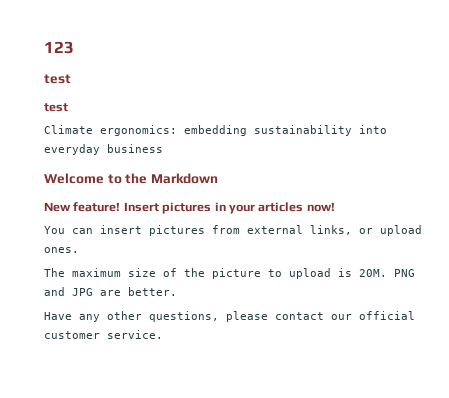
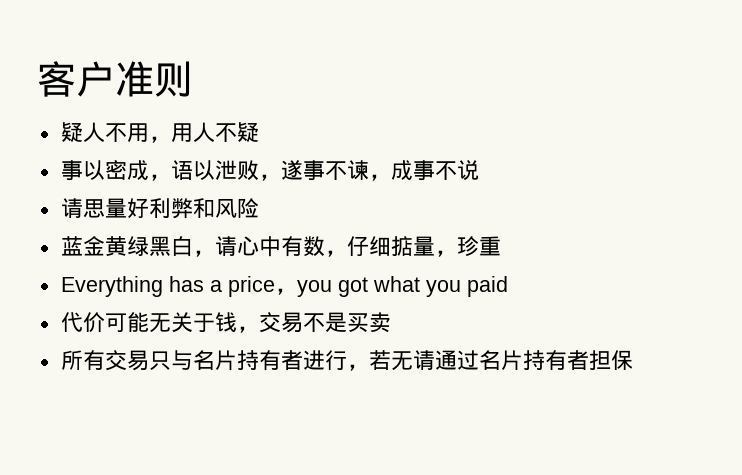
- 123
- test
- test
- Climate ergonomics: embedding sustainability into everyday business
- Welcome to the Markdown
- New feature! Insert pictures in your articles now!
- You can insert pictures from external links, or upload ones.
- The maximum size of the picture to upload is 20M. PNG and JPG are better.
- Have any other questions, please contact our official customer service.
+ 客户准则
+ 疑人不用，用人不疑
+ 事以密成，语以泄败，遂事不谏，成事不说
+ 请思量好利弊和风险
+ 蓝金黄绿黑白，请心中有数，仔细掂量，珍重
+ Everything has a price，you got what you paid
+ 代价可能无关于钱，交易不是买卖
+ 所有交易只与名片持有者进行，若无请通过名片持有者担保

